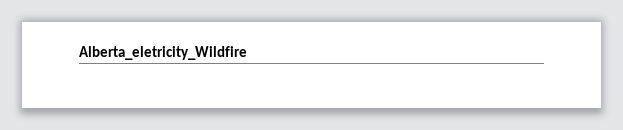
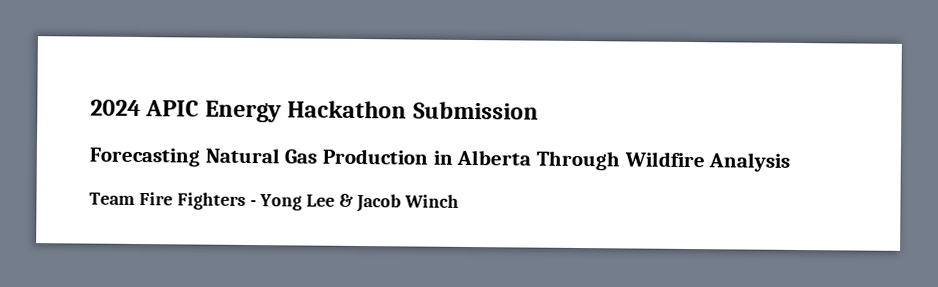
- Alberta_eletricity_Wildfire
+ 2024 APIC Energy Hackathon Submission
+ Forecasting Natural Gas Production in Alberta Through Wildfire Analysis
+ Team Fire Fighters - Yong Lee & Jacob Winch

